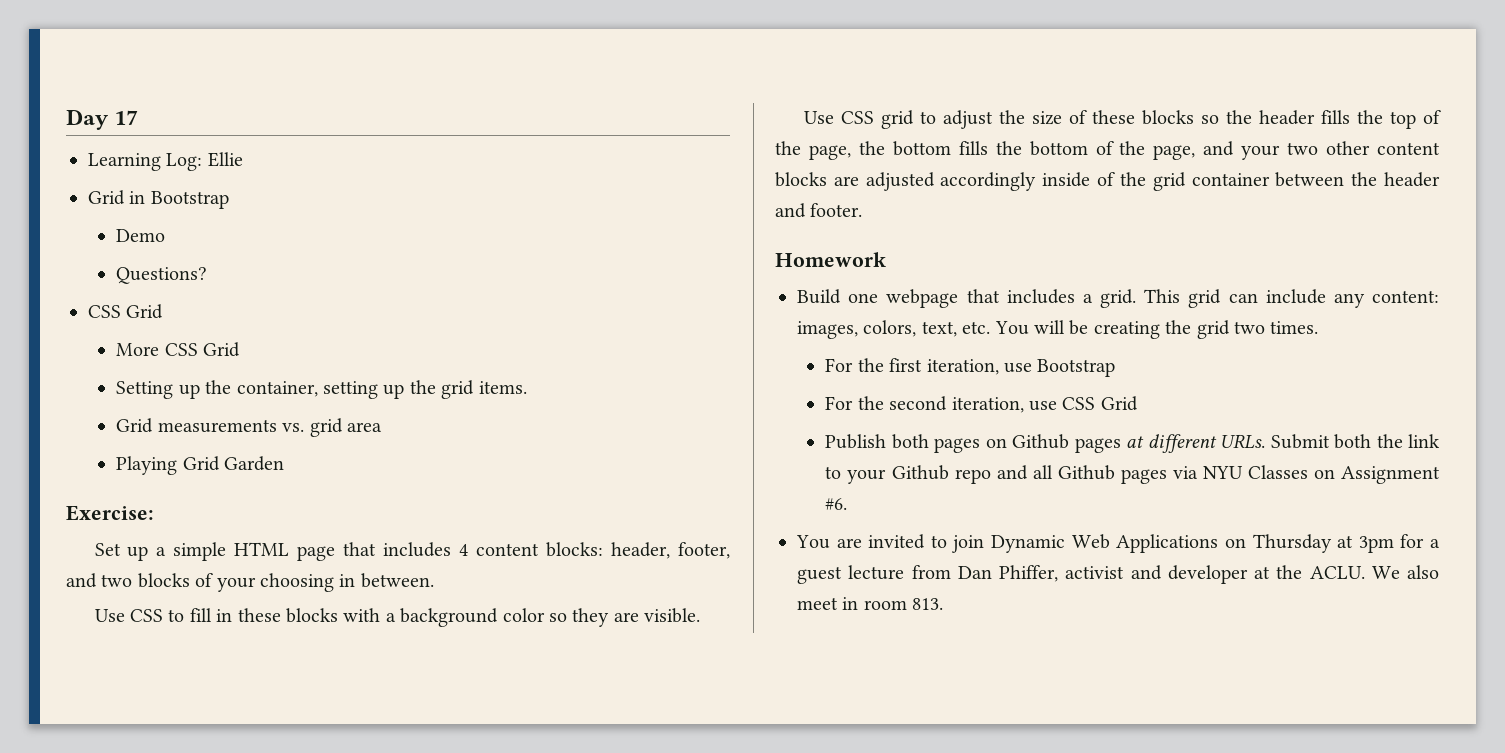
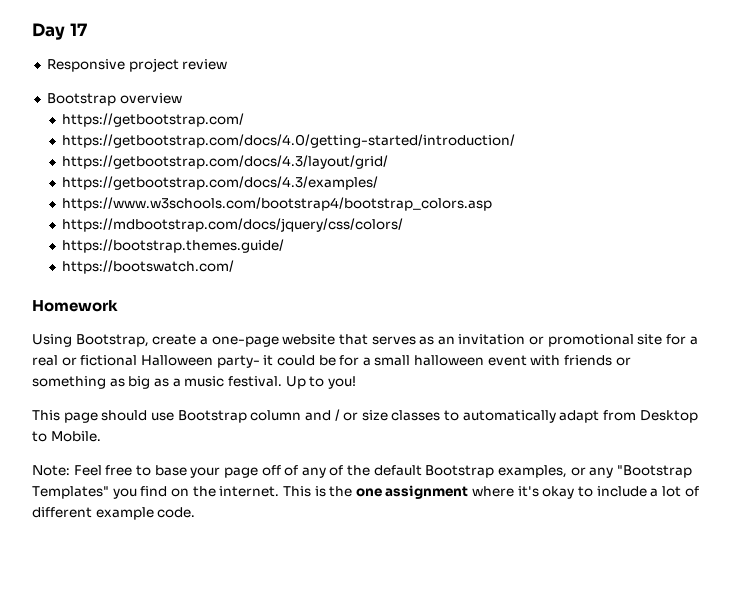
- Learning Log: Ellie
- Grid in Bootstrap
- Demo
- Questions?
- CSS Grid
- More CSS Grid
- Setting up the container, setting up the grid items.
- Grid measurements vs. grid area
- Playing Grid Garden
- Exercise:
- Set up a simple HTML page that includes 4 content blocks: header, footer, and two blocks of your choosing in between.
- Use CSS to fill in these blocks with a background color so they are visible.
- Use CSS grid to adjust the size of these blocks so the header fills the top of the page, the bottom fills the bottom of the page, and your two other content blocks are adjusted accordingly inside of the grid container between the header and footer.
+ Responsive project review
+ Bootstrap overview
+ https://getbootstrap.com/
+ https://getbootstrap.com/docs/4.0/getting-started/introduction/
+ https://getbootstrap.com/docs/4.3/layout/grid/
+ https://getbootstrap.com/docs/4.3/examples/
+ https://www.w3schools.com/bootstrap4/bootstrap_colors.asp
+ https://mdbootstrap.com/docs/jquery/css/colors/
+ https://bootstrap.themes.guide/
+ https://bootswatch.com/
  Homework
- Build one webpage that includes a grid. This grid can include any content: images, colors, text, etc. You will be creating the grid two times.
- For the first iteration, use Bootstrap
- For the second iteration, use CSS Grid
- Publish both pages on Github pages at different URLs. Submit both the link to your Github repo and all Github pages via NYU Classes on Assignment #6.
- You are invited to join Dynamic Web Applications on Thursday at 3pm for a guest lecture from Dan Phiffer, activist and developer at the ACLU. We also meet in room 813.
+ Using Bootstrap, create a one-page website that serves as an invitation or promotional site for a real or fictional Halloween party- it could be for a small halloween event with friends or something as big as a music festival. Up to you!
+ This page should use Bootstrap column and / or size classes to automatically adapt from Desktop to Mobile.
+ Note: Feel free to base your page off of any of the default Bootstrap examples, or any "Bootstrap Templates" you find on the internet. This is the one assignment where it's okay to include a lot of different example code.

